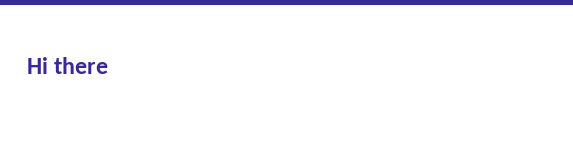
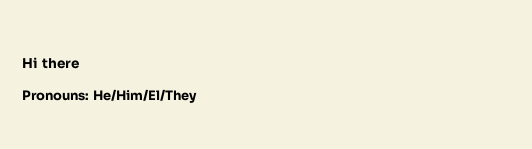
+ Pronouns: He/Him/El/They

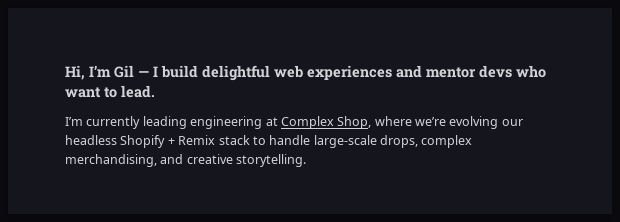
- Hi there
- Pronouns: He/Him/El/They
+ Hi, I’m Gil — I build delightful web experiences and mentor devs who want to lead.
+ I’m currently leading engineering at Complex Shop, where we’re evolving our headless Shopify + Remix stack to handle large-scale drops, complex merchandising, and creative storytelling.

